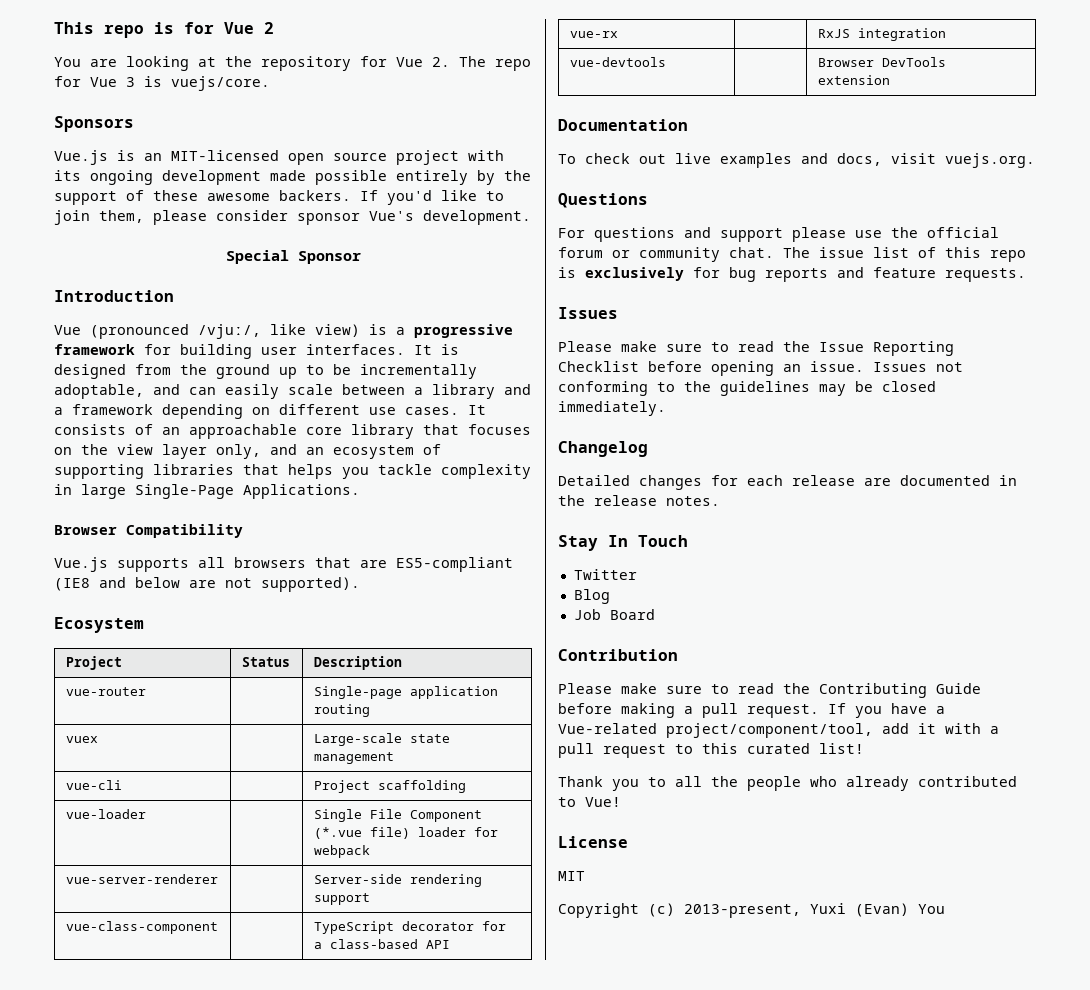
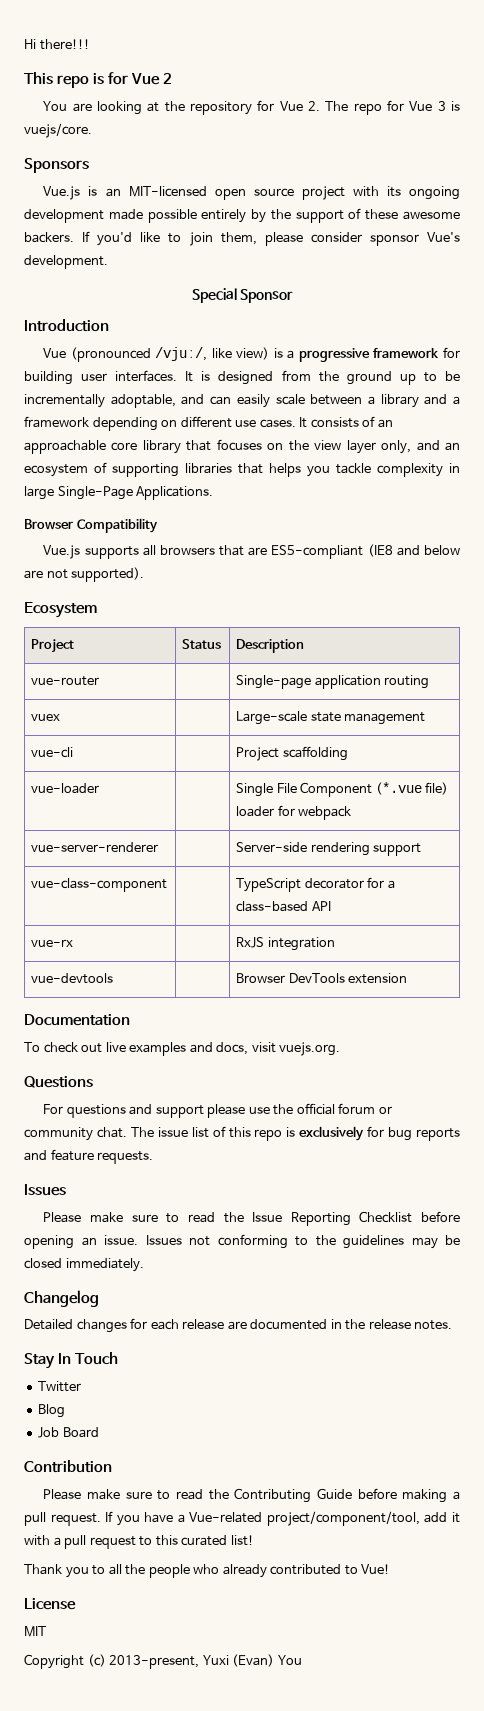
+ Hi there!!!

